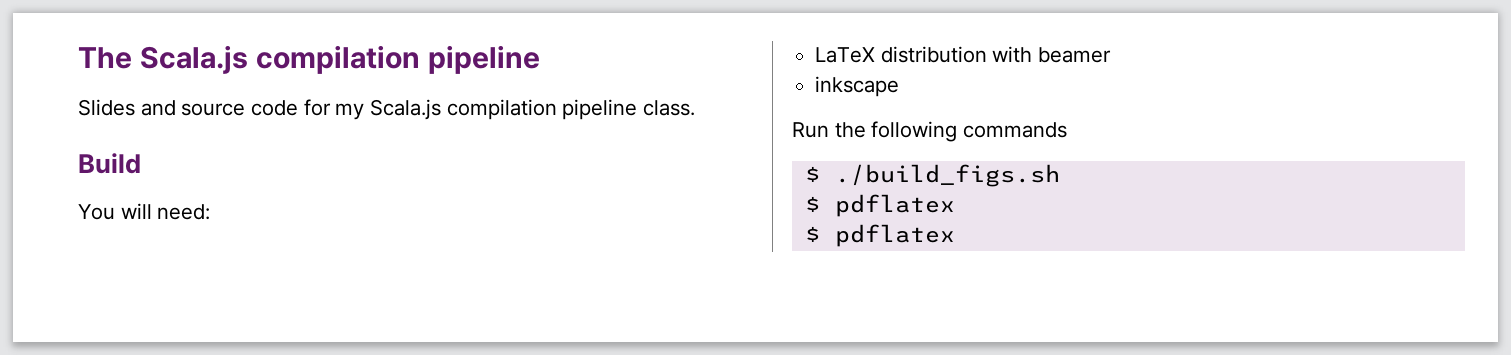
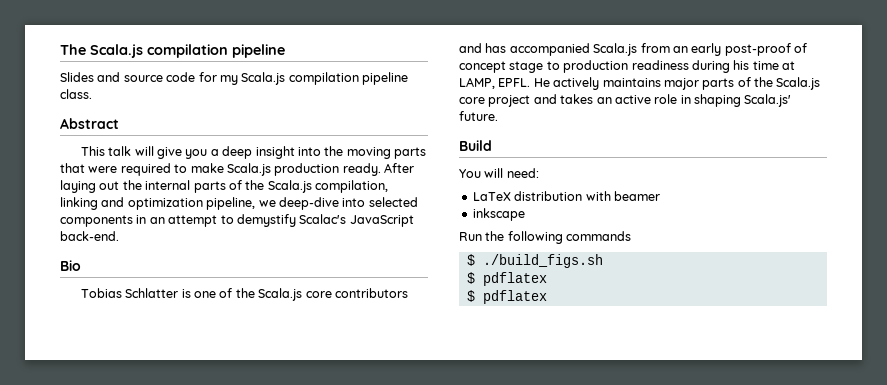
+ Abstract
+ This talk will give you a deep insight into the moving parts that were required to make Scala.js production ready. After laying out the internal parts of the Scala.js compilation, linking and optimization pipeline, we deep-dive into selected components in an attempt to demystify Scalac's JavaScript back-end.
+ Bio
+ Tobias Schlatter is one of the Scala.js core contributors and has accompanied Scala.js from an early post-proof of concept stage to production readiness during his time at LAMP, EPFL. He actively maintains major parts of the Scala.js core project and takes an active role in shaping Scala.js' future.

